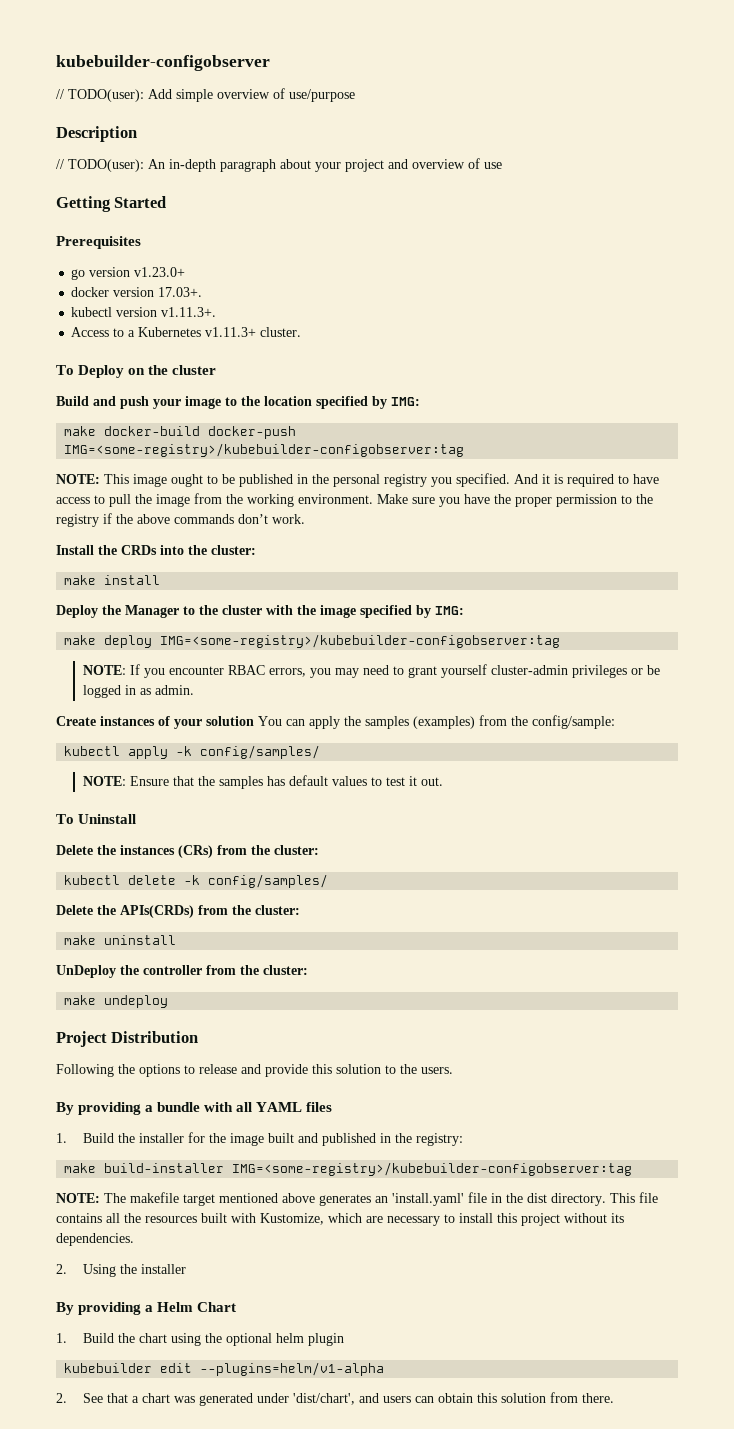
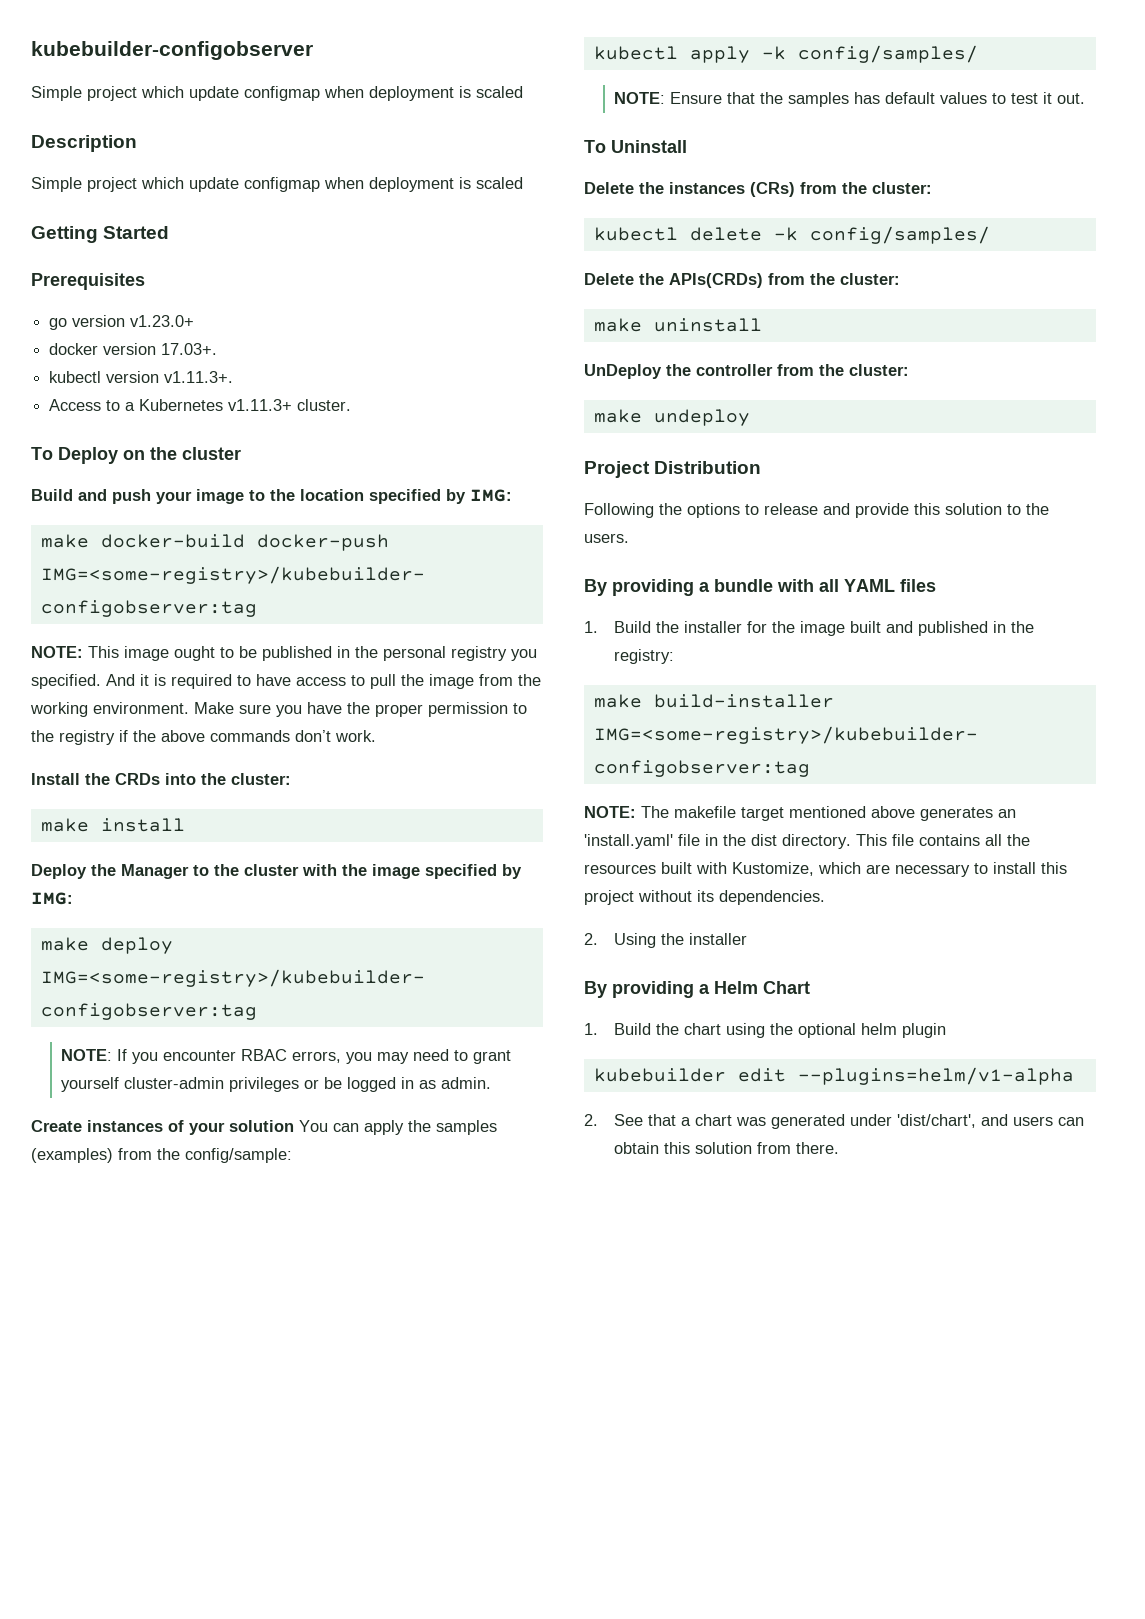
  kubebuilder-configobserver
- // TODO(user): Add simple overview of use/purpose
+ Simple project which update configmap when deployment is scaled
  Description
- // TODO(user): An in-depth paragraph about your project and overview of use
+ Simple project which update configmap when deployment is scaled

